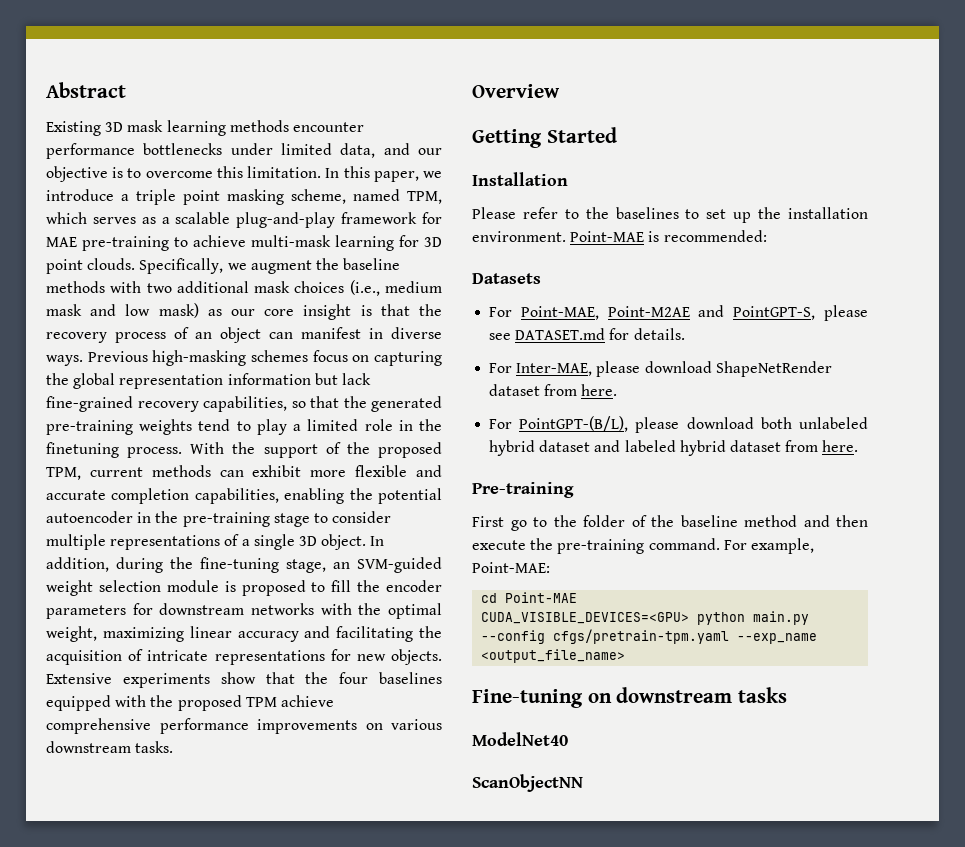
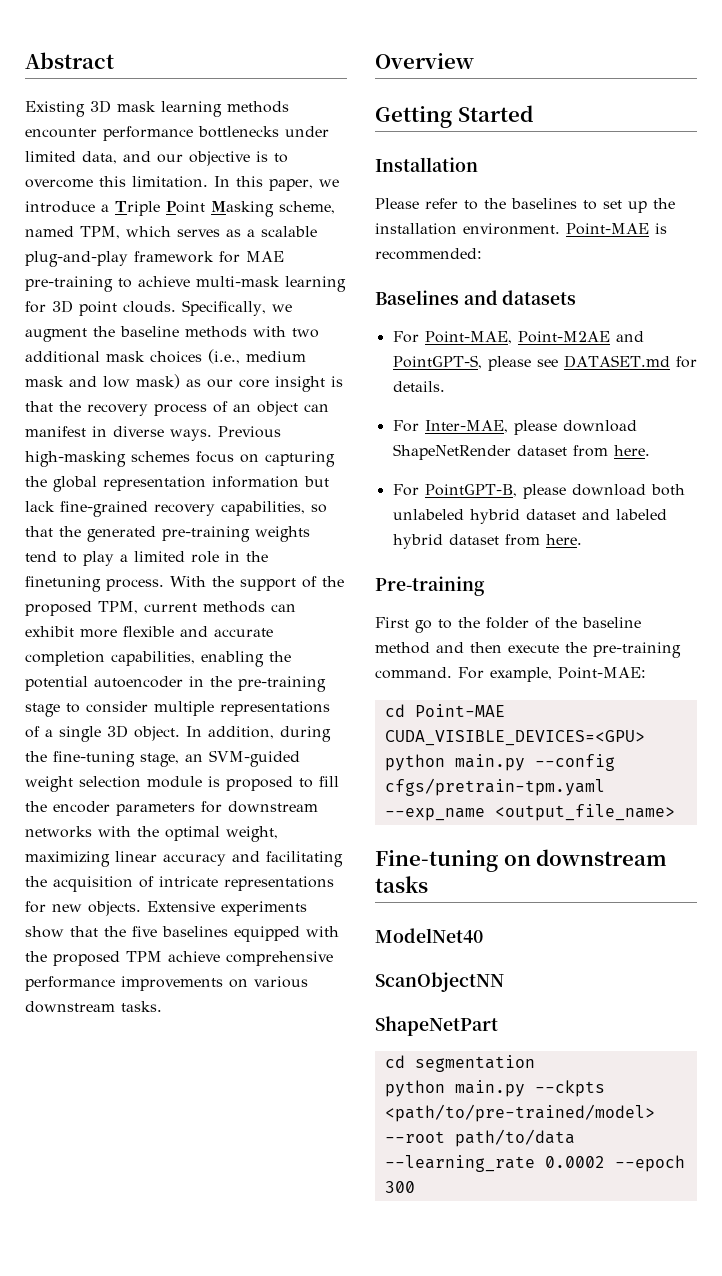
- In this paper, we introduce a triple point masking scheme, named TPM, which serves as a scalable plug-and-play framework for MAE pre-training to achieve multi-mask learning for 3D point clouds.
+ In this paper, we introduce a Triple Point Masking scheme, named TPM, which serves as a scalable plug-and-play framework for MAE pre-training to achieve multi-mask learning for 3D point clouds.
- Extensive experiments show that the four baselines equipped with the proposed TPM achieve comprehensive performance improvements on various downstream tasks.
+ Extensive experiments show that the five baselines equipped with the proposed TPM achieve comprehensive performance improvements on various downstream tasks.
- Datasets
+ Baselines and datasets
- For PointGPT-(B/L), please download both unlabeled hybrid dataset and labeled hybrid dataset from here.
+ For PointGPT-B, please download both unlabeled hybrid dataset and labeled hybrid dataset from here.
+ ShapeNetPart
+ cd segmentation
+ python main.py --ckpts <path/to/pre-trained/model> --root path/to/data --learning_rate 0.0002 --epoch 300

